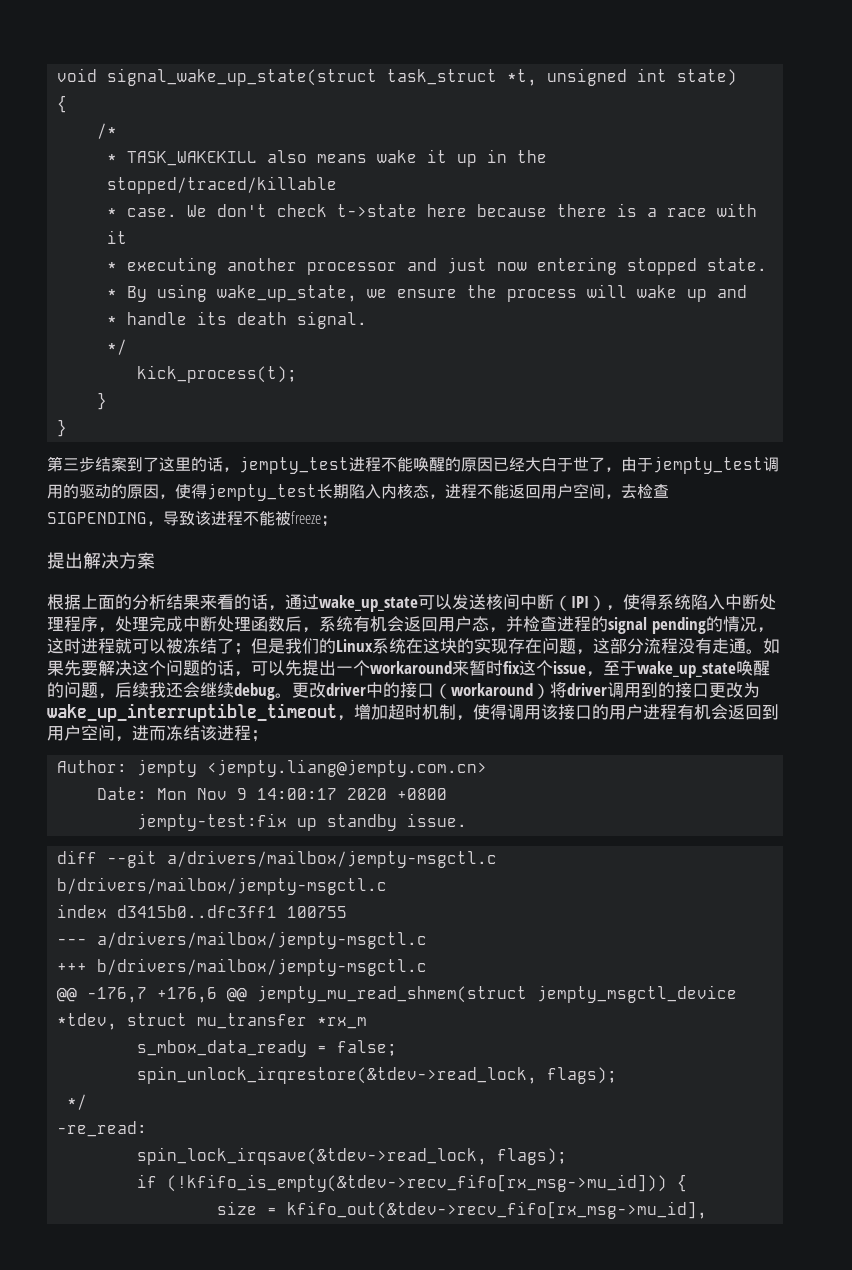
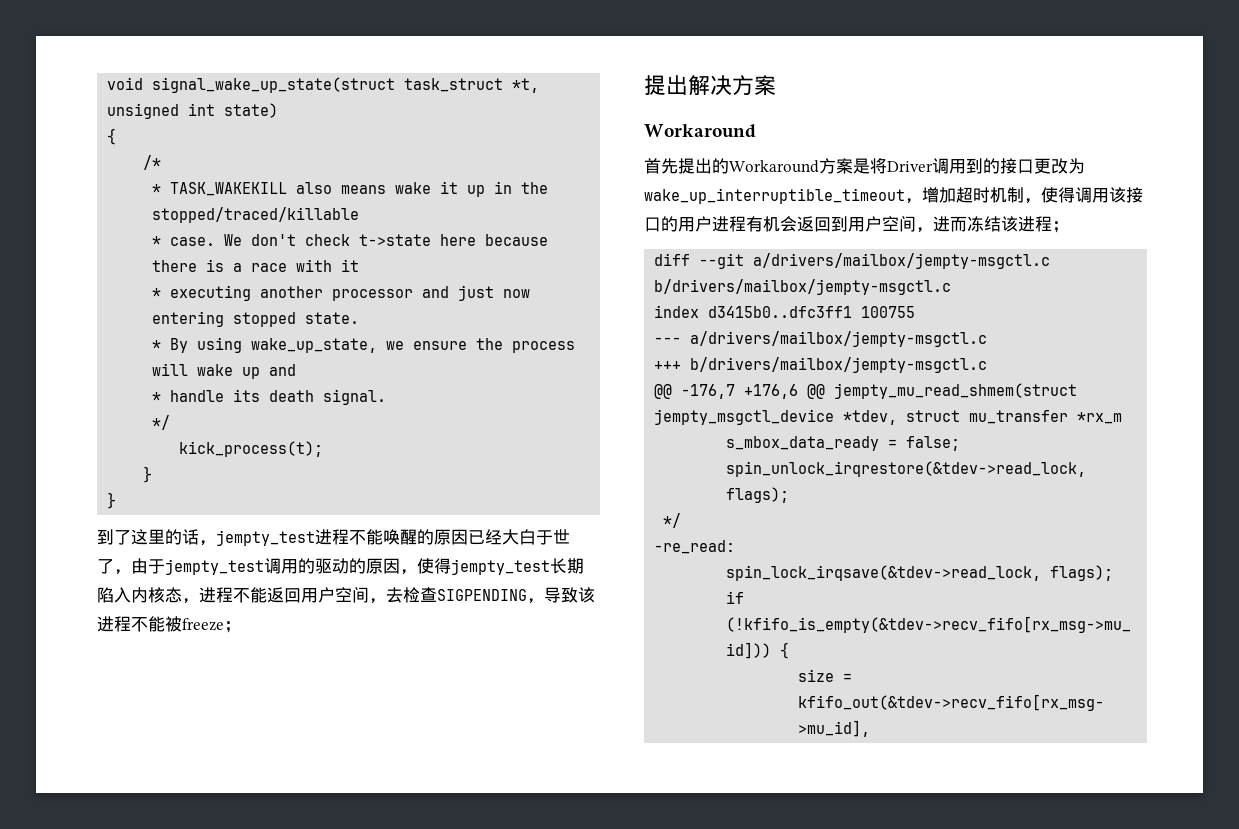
- 第三步结案到了这里的话，jempty_test进程不能唤醒的原因已经大白于世了，由于jempty_test调用的驱动的原因，使得jempty_test长期陷入内核态，进程不能返回用户空间，去检查SIGPENDING，导致该进程不能被freeze；
+ 到了这里的话，jempty_test进程不能唤醒的原因已经大白于世了，由于jempty_test调用的驱动的原因，使得jempty_test长期陷入内核态，进程不能返回用户空间，去检查SIGPENDING，导致该进程不能被freeze；
  提出解决方案
- 根据上面的分析结果来看的话，通过wake_up_state可以发送核间中断（IPI），使得系统陷入中断处理程序，处理完成中断处理函数后，系统有机会返回用户态，并检查进程的signal pending的情况，这时进程就可以被冻结了；但是我们的Linux系统在这块的实现存在问题，这部分流程没有走通。如果先要解决这个问题的话，可以先提出一个workaround来暂时fix这个issue，至于wake_up_state唤醒的问题，后续我还会继续debug。更改driver中的接口（workaround）将driver调用到的接口更改为wake_up_interruptible_timeout，增加超时机制，使得调用该接口的用户进程有机会返回到用户空间，进而冻结该进程；
+ Workaround
+ 首先提出的Workaround方案是将Driver调用到的接口更改为wake_up_interruptible_timeout，增加超时机制，使得调用该接口的用户进程有机会返回到用户空间，进而冻结该进程；
- Author: jempty <jempty.liang@jempty.com.cn>
- Date: Mon Nov 9 14:00:17 2020 +0800
- jempty-test:fix up standby issue.

